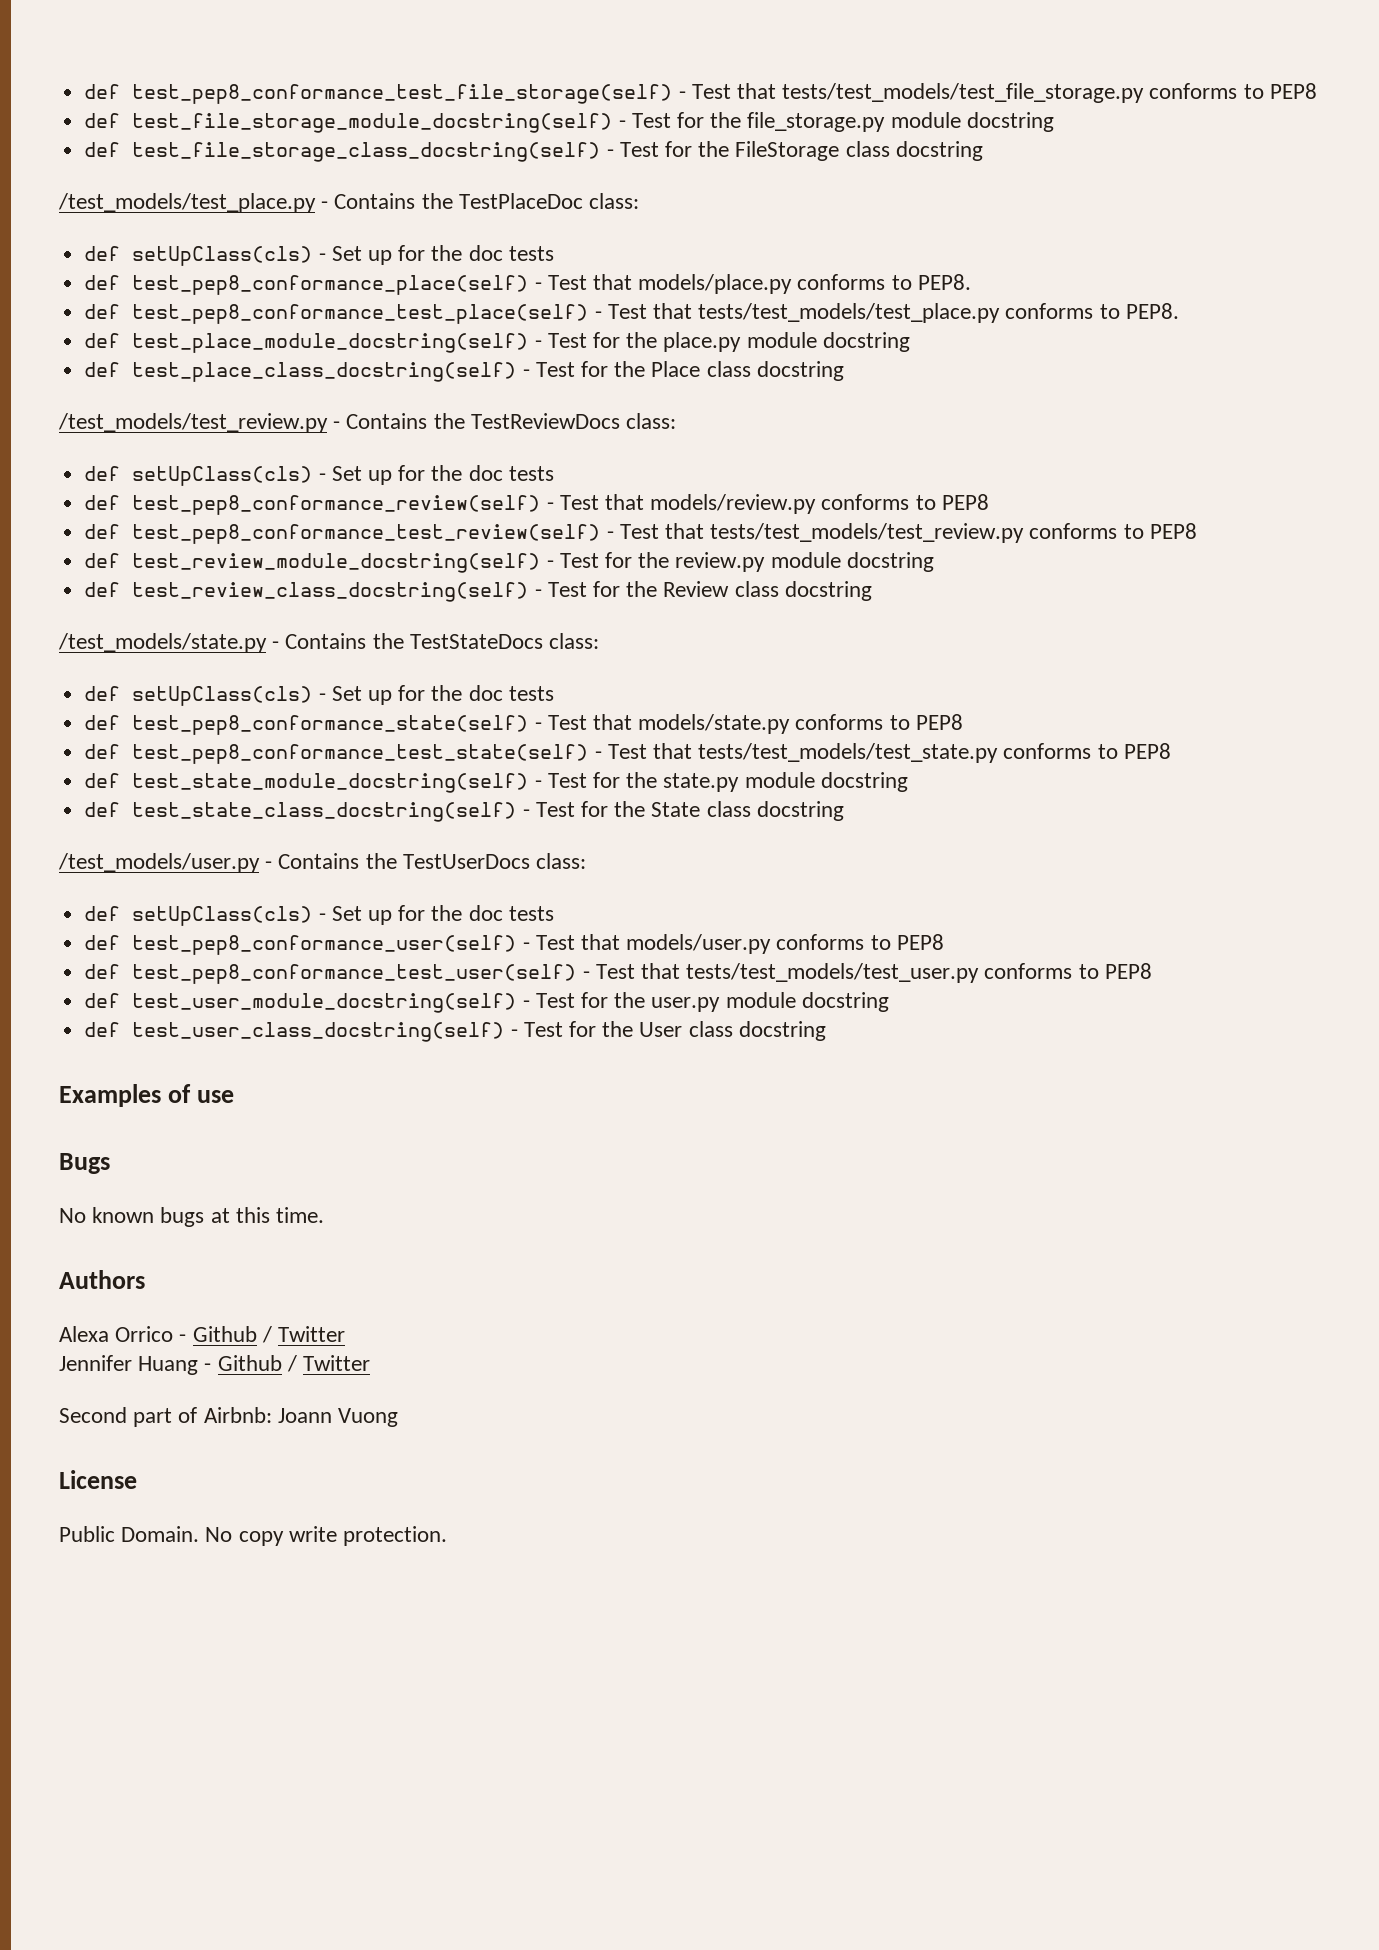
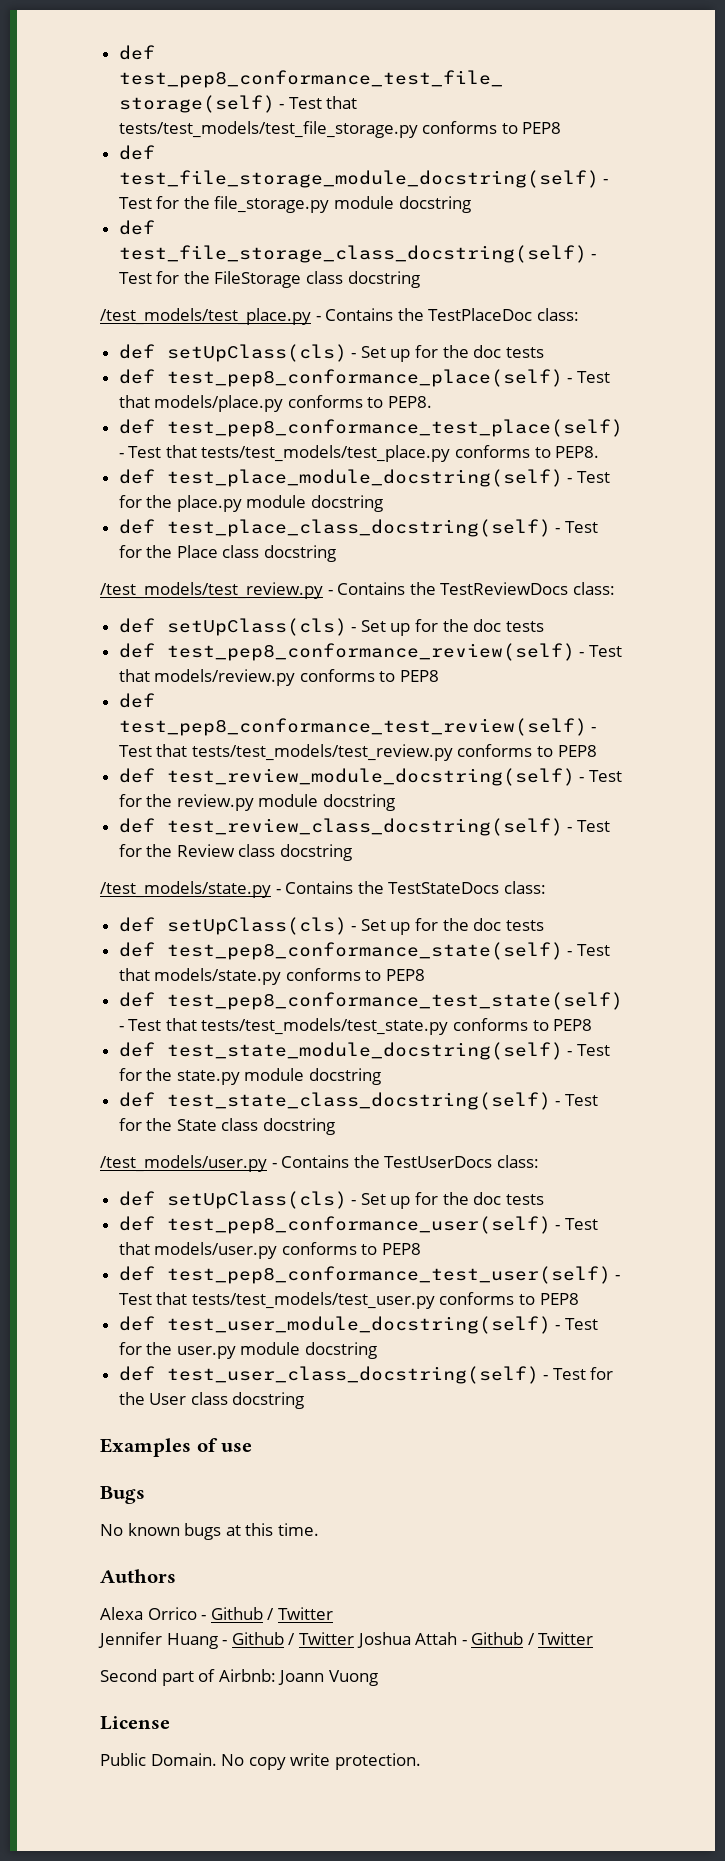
- Jennifer Huang - Github / Twitter
+ Jennifer Huang - Github / Twitter Joshua Attah - Github / Twitter

